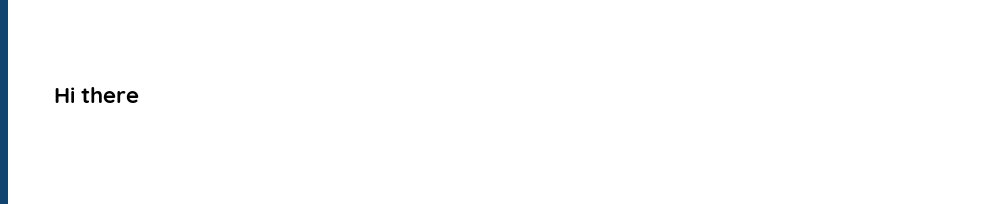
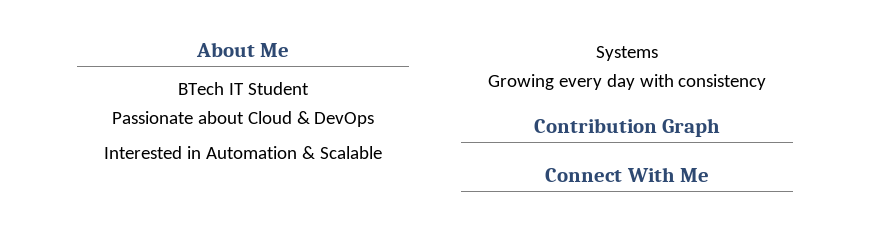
- Hi there
+ About Me
+ BTech IT Student
+ Passionate about Cloud & DevOps
+ Interested in Automation & Scalable Systems
+ Growing every day with consistency
+ Contribution Graph
+ Connect With Me

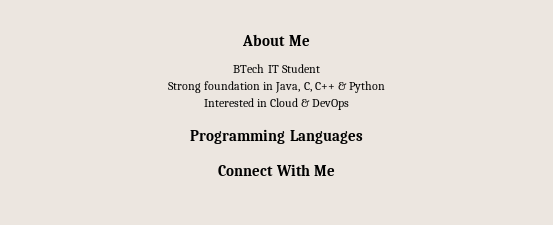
- Passionate about Cloud & DevOps
- Interested in Automation & Scalable Systems
- Growing every day with consistency
- Contribution Graph
+ Strong foundation in Java, C, C++ & Python
+ Interested in Cloud & DevOps
+ Programming Languages

